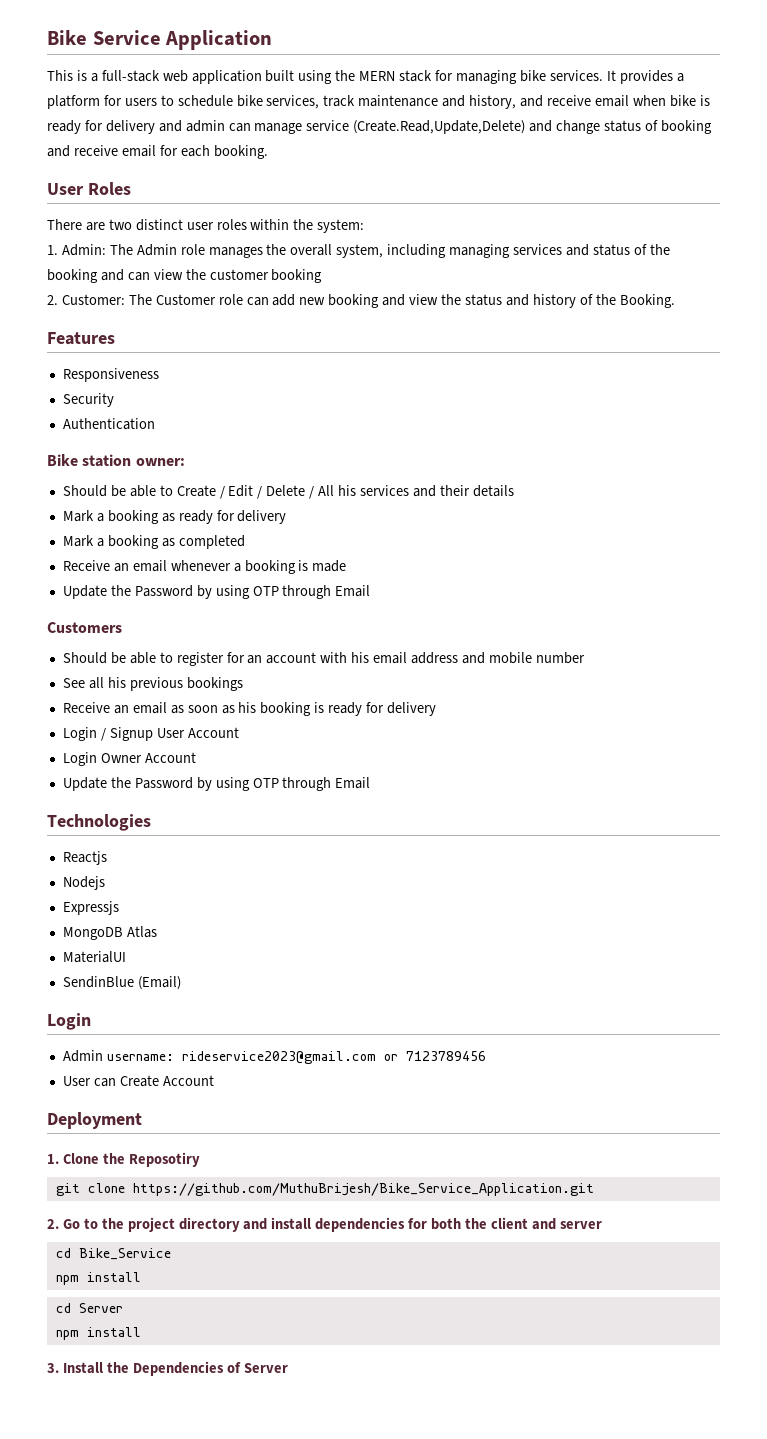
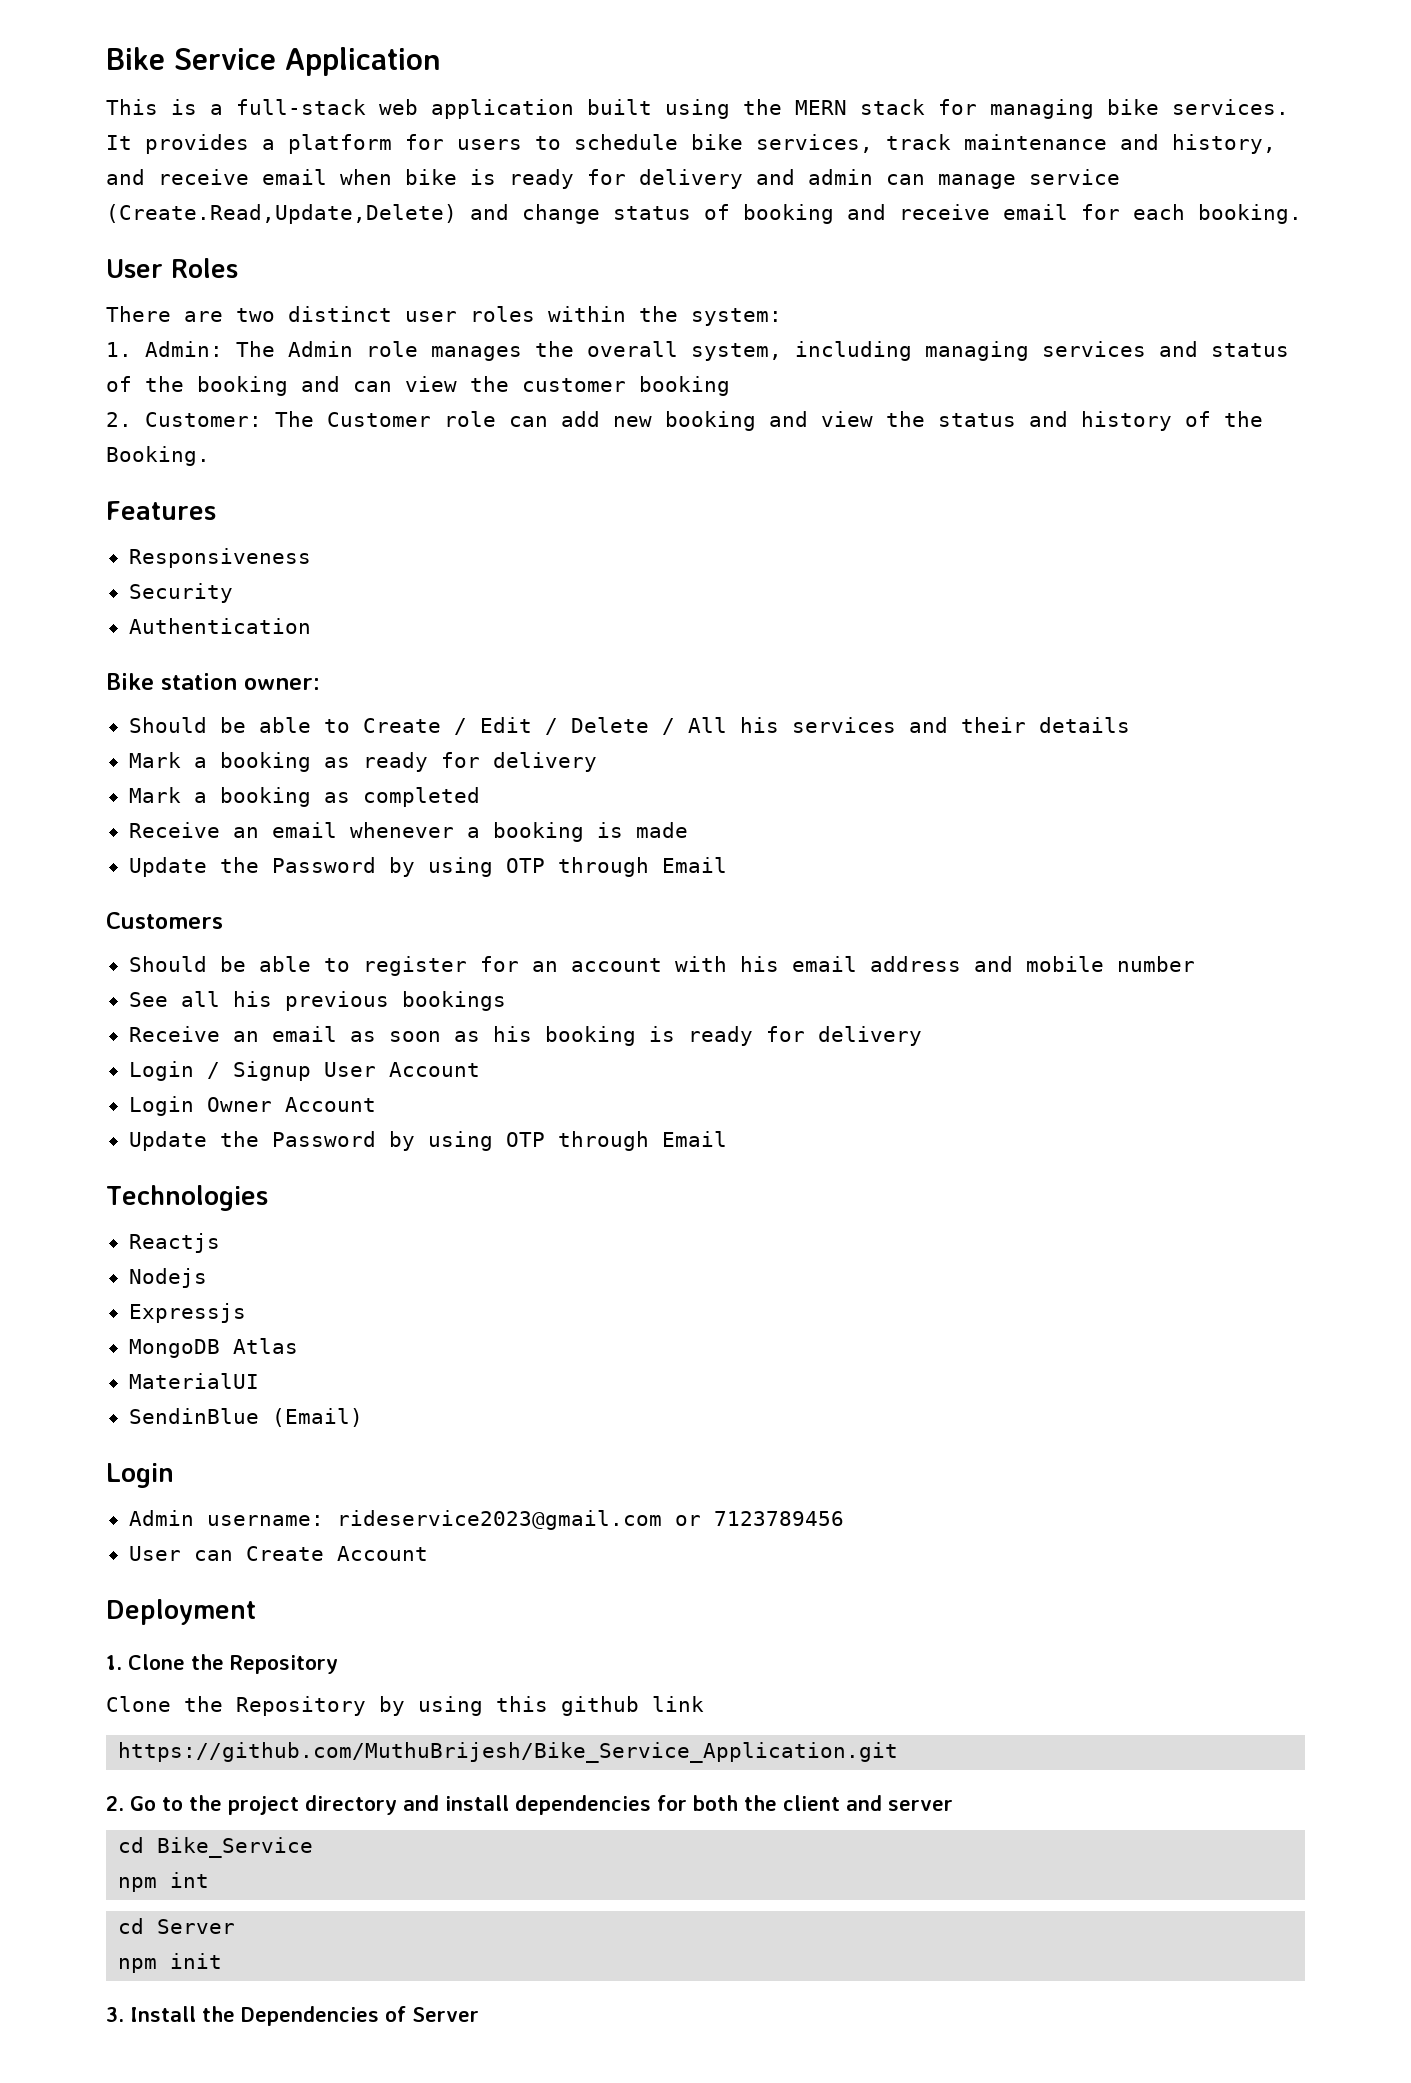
- 1. Clone the Reposotiry
- git clone https://github.com/MuthuBrijesh/Bike_Service_Application.git
+ 1. Clone the Repository
+ Clone the Repository by using this github link
+ https://github.com/MuthuBrijesh/Bike_Service_Application.git
  cd Bike_Service
- npm install
+ npm int
  cd Server
- npm install
+ npm init

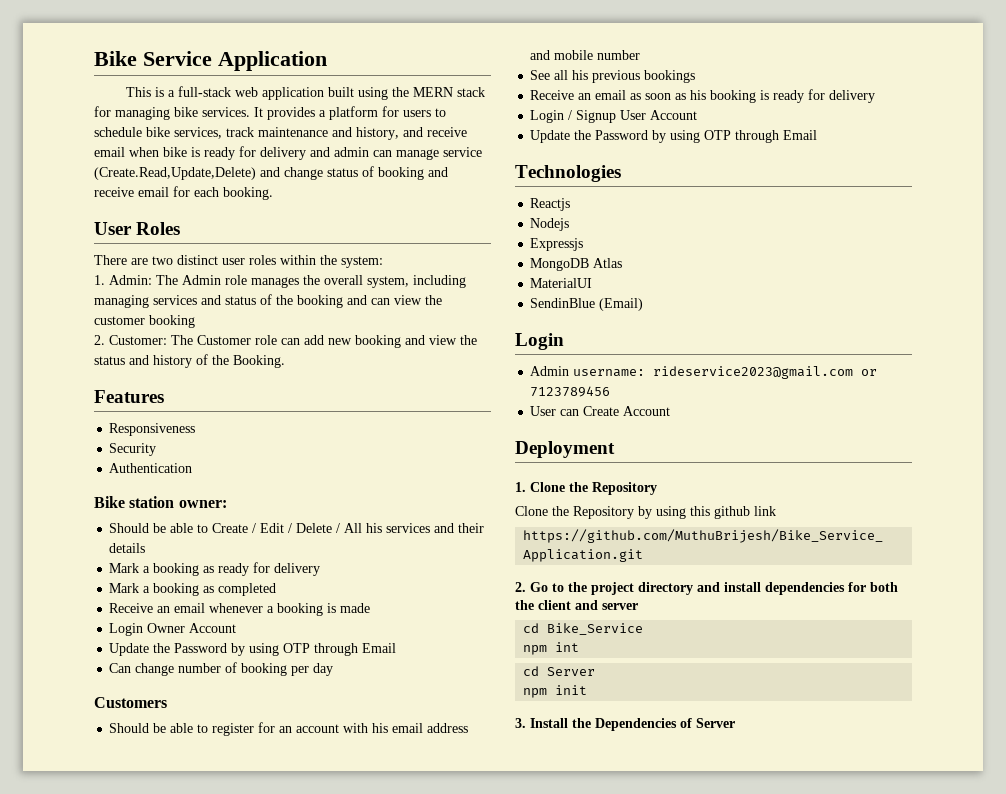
  Receive an email whenever a booking is made
+ Login Owner Account
  Update the Password by using OTP through Email
+ Can change number of booking per day
- Login Owner Account

